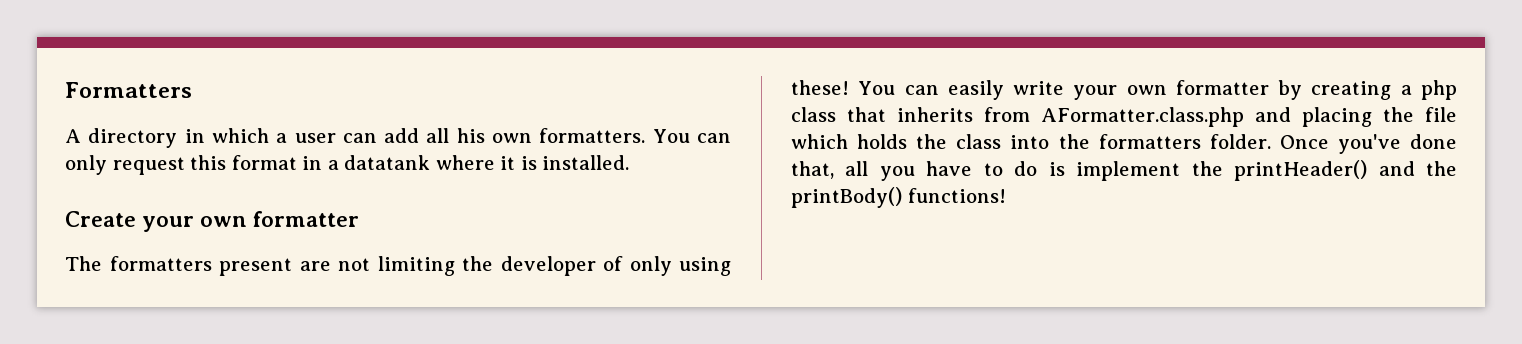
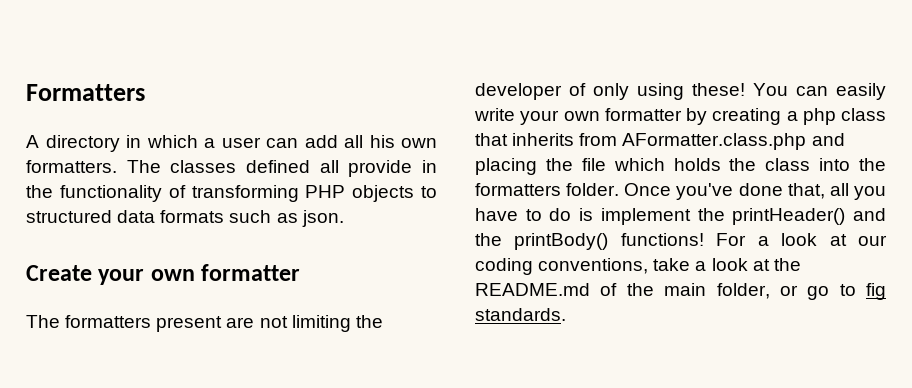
- You can only request this format in a datatank where it is installed.
+ The classes defined all provide in the functionality of transforming PHP objects to structured data formats such as json.
+ For a look at our coding conventions, take a look at the README.md of the main folder, or go to fig standards.

